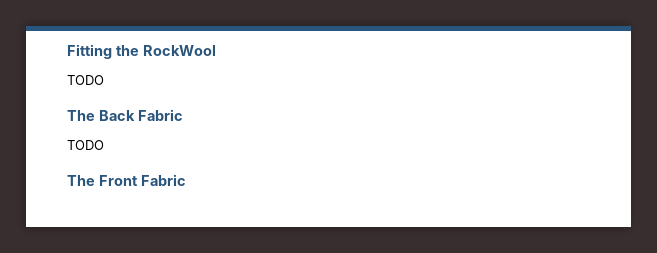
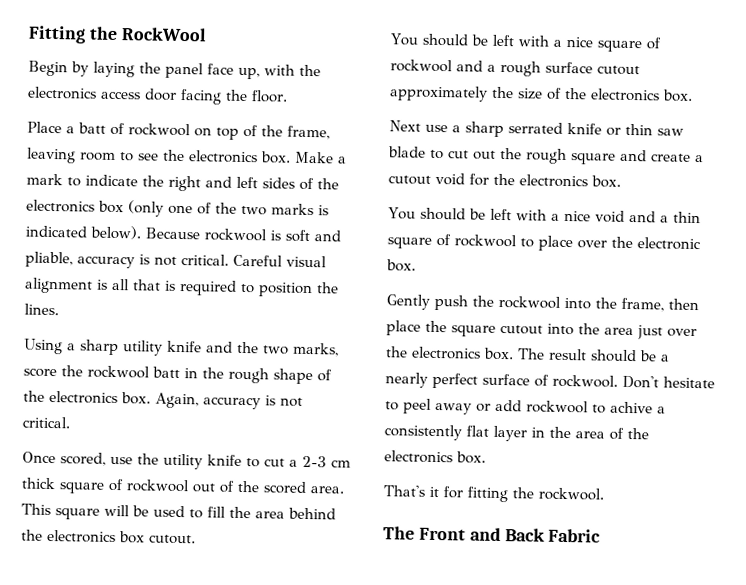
  Fitting the RockWool
- TODO
- The Back Fabric
- TODO
+ Begin by laying the panel face up, with the electronics access door facing the floor.
+ Place a batt of rockwool on top of the frame, leaving room to see the electronics box. Make a mark to indicate the right and left sides of the electronics box (only one of the two marks is indicated below). Because rockwool is soft and pliable, accuracy is not critical. Careful visual alignment is all that is required to position the lines.
+ Using a sharp utility knife and the two marks, score the rockwool batt in the rough shape of the electronics box. Again, accuracy is not critical.
+ Once scored, use the utility knife to cut a 2-3 cm thick square of rockwool out of the scored area. This square will be used to fill the area behind the electronics box cutout.
+ You should be left with a nice square of rockwool and a rough surface cutout approximately the size of the electronics box.
+ Next use a sharp serrated knife or thin saw blade to cut out the rough square and create a cutout void for the electronics box.
+ You should be left with a nice void and a thin square of rockwool to place over the electronic box.
+ Gently push the rockwool into the frame, then place the square cutout into the area just over the electronics box. The result should be a nearly perfect surface of rockwool. Don't hesitate to peel away or add rockwool to achive a consistently flat layer in the area of the electronics box.
+ That's it for fitting the rockwool.
- The Front Fabric
+ The Front and Back Fabric

